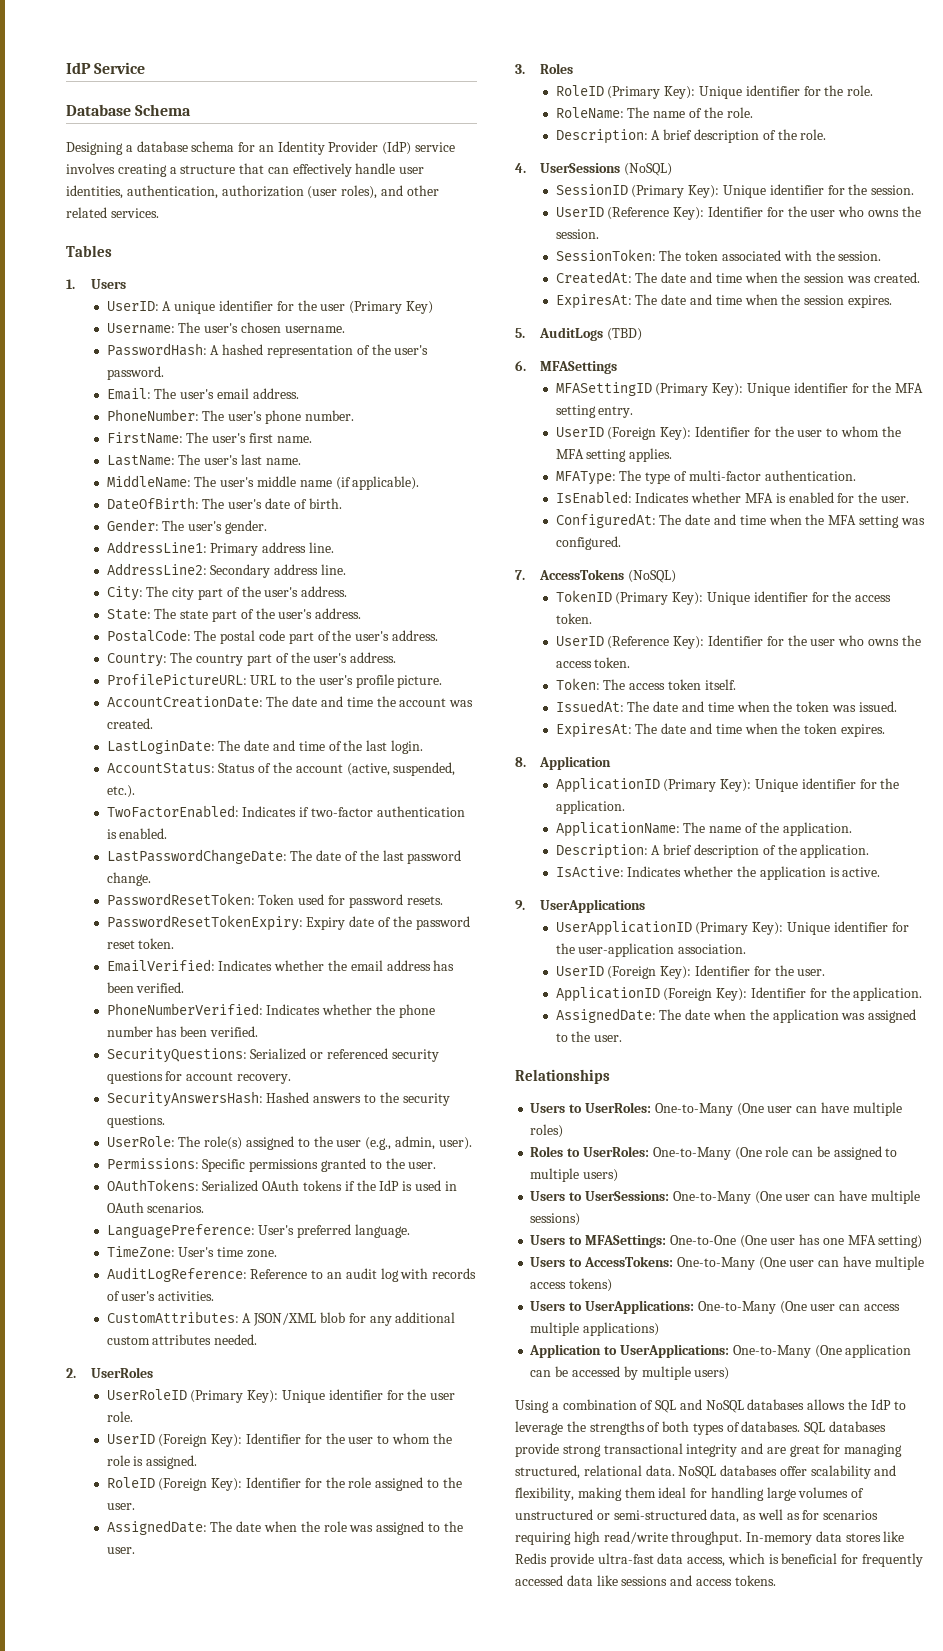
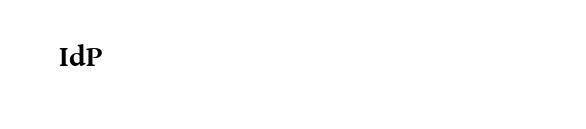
- IdP Service
- Database Schema
- Designing a database schema for an Identity Provider (IdP) service involves creating a structure that can effectively handle user identities, authentication, authorization (user roles), and other related services.
- Tables
- 1. Users
- UserID: A unique identifier for the user (Primary Key)
- Username: The user's chosen username.
- PasswordHash: A hashed representation of the user's password.
- Email: The user's email address.
- PhoneNumber: The user's phone number.
- FirstName: The user's first name.
- LastName: The user's last name.
- MiddleName: The user's middle name (if applicable).
- DateOfBirth: The user's date of birth.
- Gender: The user's gender.
- AddressLine1: Primary address line.
- AddressLine2: Secondary address line.
- City: The city part of the user's address.
- State: The state part of the user's address.
- PostalCode: The postal code part of the user's address.
- Country: The country part of the user's address.
- ProfilePictureURL: URL to the user's profile picture.
- AccountCreationDate: The date and time the account was created.
- LastLoginDate: The date and time of the last login.
- AccountStatus: Status of the account (active, suspended, etc.).
- TwoFactorEnabled: Indicates if two-factor authentication is enabled.
- LastPasswordChangeDate: The date of the last password change.
- PasswordResetToken: Token used for password resets.
- PasswordResetTokenExpiry: Expiry date of the password reset token.
- EmailVerified: Indicates whether the email address has been verified.
- PhoneNumberVerified: Indicates whether the phone number has been verified.
- SecurityQuestions: Serialized or referenced security questions for account recovery.
- SecurityAnswersHash: Hashed answers to the security questions.
- UserRole: The role(s) assigned to the user (e.g., admin, user).
- Permissions: Specific permissions granted to the user.
- OAuthTokens: Serialized OAuth tokens if the IdP is used in OAuth scenarios.
- LanguagePreference: User's preferred language.
- TimeZone: User's time zone.
- AuditLogReference: Reference to an audit log with records of user's activities.
- CustomAttributes: A JSON/XML blob for any additional custom attributes needed.
- 2. UserRoles
- UserRoleID (Primary Key): Unique identifier for the user role.
- UserID (Foreign Key): Identifier for the user to whom the role is assigned.
- RoleID (Foreign Key): Identifier for the role assigned to the user.
- AssignedDate: The date when the role was assigned to the user.
- 3. Roles
- RoleID (Primary Key): Unique identifier for the role.
- RoleName: The name of the role.
- Description: A brief description of the role.
- 4. UserSessions (NoSQL)
- SessionID (Primary Key): Unique identifier for the session.
- UserID (Reference Key): Identifier for the user who owns the session.
- SessionToken: The token associated with the session.
- CreatedAt: The date and time when the session was created.
- ExpiresAt: The date and time when the session expires.
- 5. AuditLogs (TBD)
- 6. MFASettings
- MFASettingID (Primary Key): Unique identifier for the MFA setting entry.
- UserID (Foreign Key): Identifier for the user to whom the MFA setting applies.
- MFAType: The type of multi-factor authentication.
- IsEnabled: Indicates whether MFA is enabled for the user.
- ConfiguredAt: The date and time when the MFA setting was configured.
- 7. AccessTokens (NoSQL)
- TokenID (Primary Key): Unique identifier for the access token.
- UserID (Reference Key): Identifier for the user who owns the access token.
- Token: The access token itself.
- IssuedAt: The date and time when the token was issued.
- ExpiresAt: The date and time when the token expires.
- 8. Application
- ApplicationID (Primary Key): Unique identifier for the application.
- ApplicationName: The name of the application.
- Description: A brief description of the application.
- IsActive: Indicates whether the application is active.
- 9. UserApplications
- UserApplicationID (Primary Key): Unique identifier for the user-application association.
- UserID (Foreign Key): Identifier for the user.
- ApplicationID (Foreign Key): Identifier for the application.
- AssignedDate: The date when the application was assigned to the user.
- Relationships
- Users to UserRoles: One-to-Many (One user can have multiple roles)
- Roles to UserRoles: One-to-Many (One role can be assigned to multiple users)
- Users to UserSessions: One-to-Many (One user can have multiple sessions)
- Users to MFASettings: One-to-One (One user has one MFA setting)
- Users to AccessTokens: One-to-Many (One user can have multiple access tokens)
- Users to UserApplications: One-to-Many (One user can access multiple applications)
- Application to UserApplications: One-to-Many (One application can be accessed by multiple users)
- Using a combination of SQL and NoSQL databases allows the IdP to leverage the strengths of both types of databases. SQL databases provide strong transactional integrity and are great for managing structured, relational data. NoSQL databases offer scalability and flexibility, making them ideal for handling large volumes of unstructured or semi-structured data, as well as for scenarios requiring high read/write throughput. In-memory data stores like Redis provide ultra-fast data access, which is beneficial for frequently accessed data like sessions and access tokens.
+ IdP

